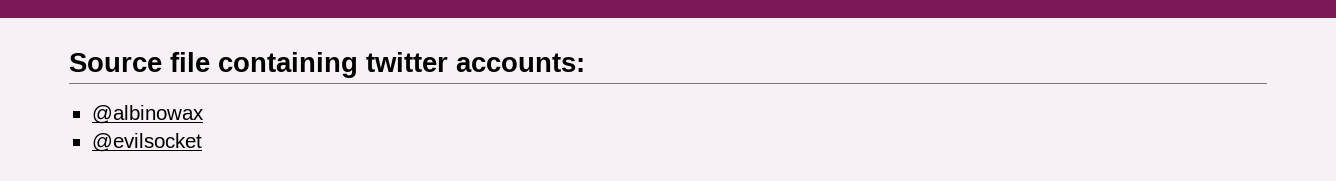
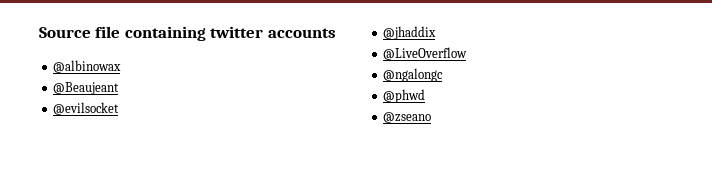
- Source file containing twitter accounts:
+ Source file containing twitter accounts
+ @Beaujeant
+ @jhaddix
+ @LiveOverflow
+ @ngalongc
+ @phwd
+ @zseano

